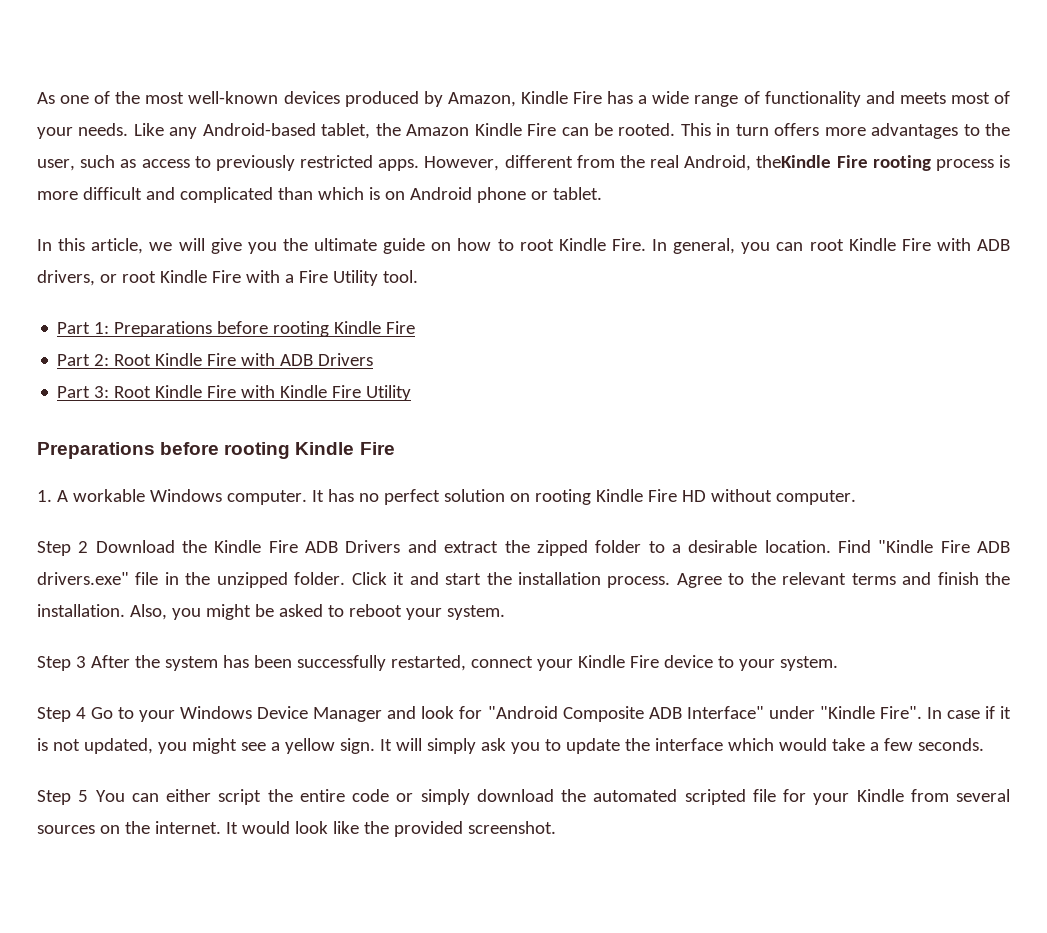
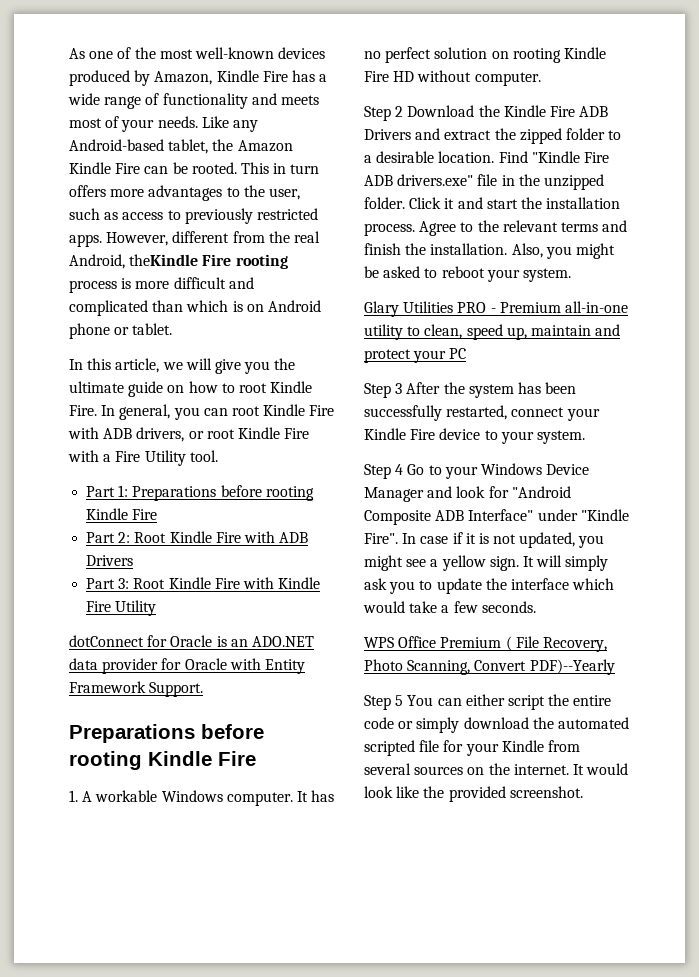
+ dotConnect for Oracle is an ADO.NET data provider for Oracle with Entity Framework Support.
+ Glary Utilities PRO - Premium all-in-one utility to clean, speed up, maintain and protect your PC
+ WPS Office Premium ( File Recovery, Photo Scanning, Convert PDF)--Yearly

